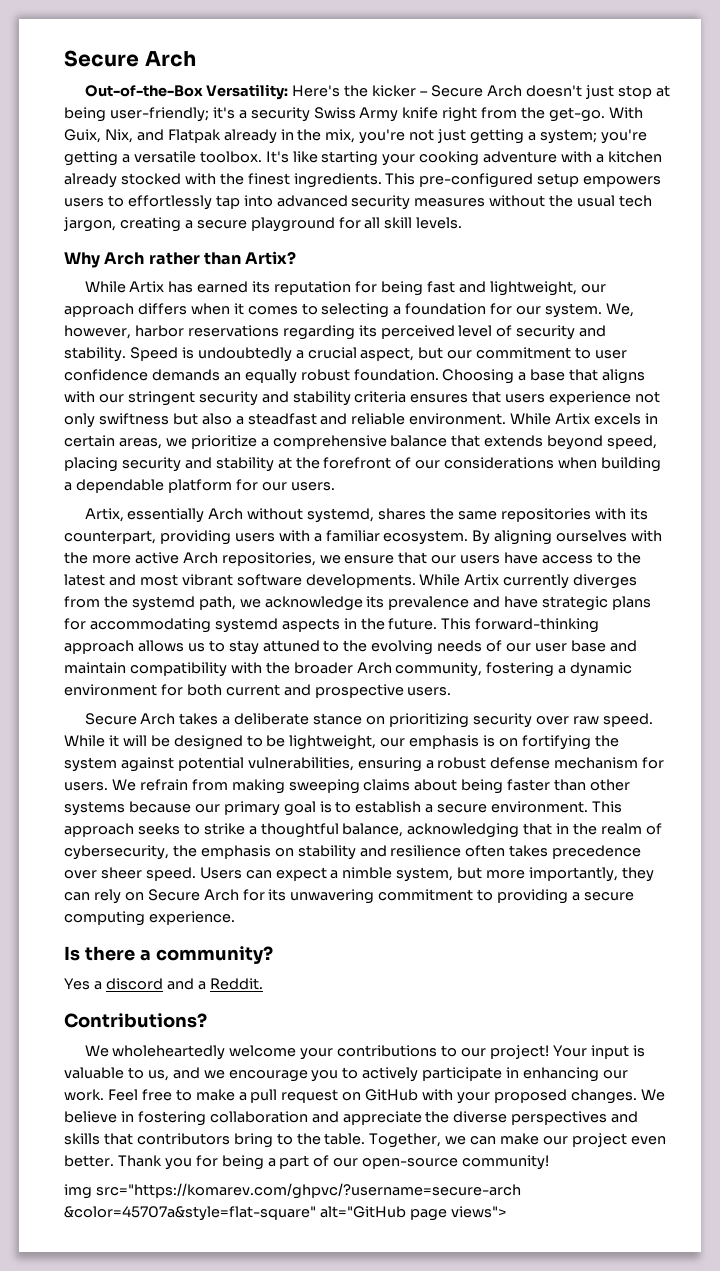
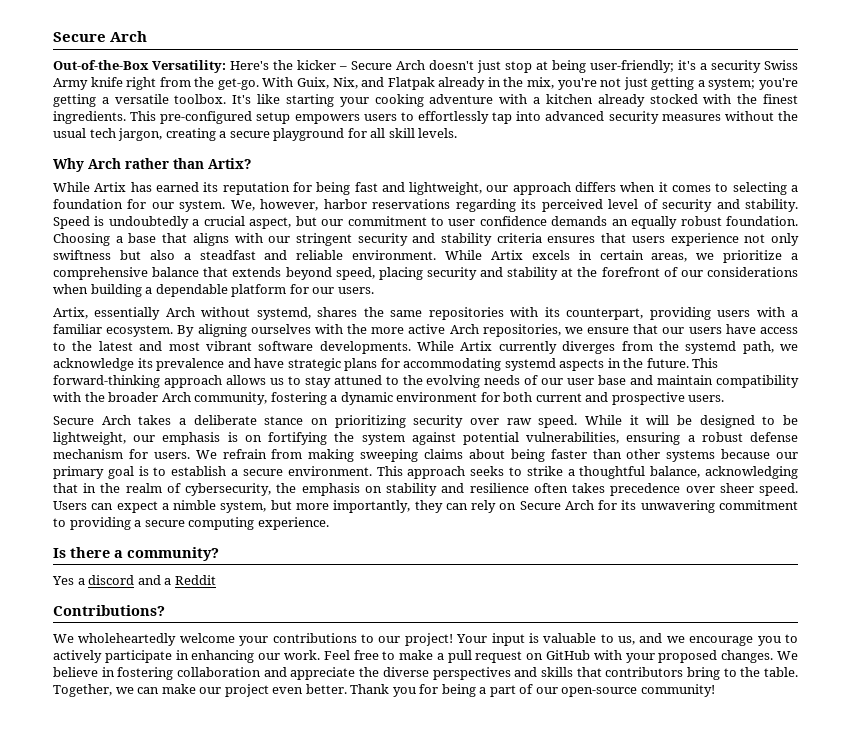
- Yes a discord and a Reddit.
+ Yes a discord and a Reddit
- img src="https://komarev.com/ghpvc/?username=secure-arch &color=45707a&style=flat-square" alt="GitHub page views">

